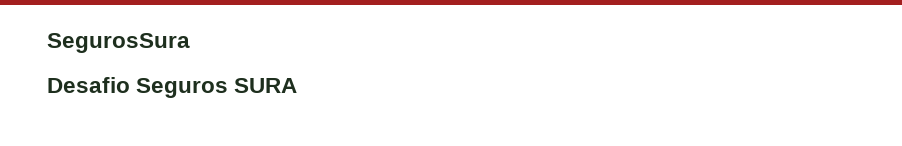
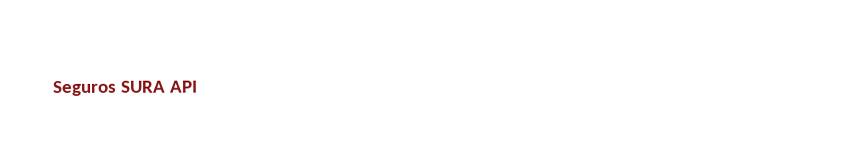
- SegurosSura
- Desafio Seguros SURA
+ Seguros SURA API

